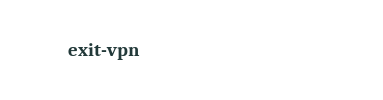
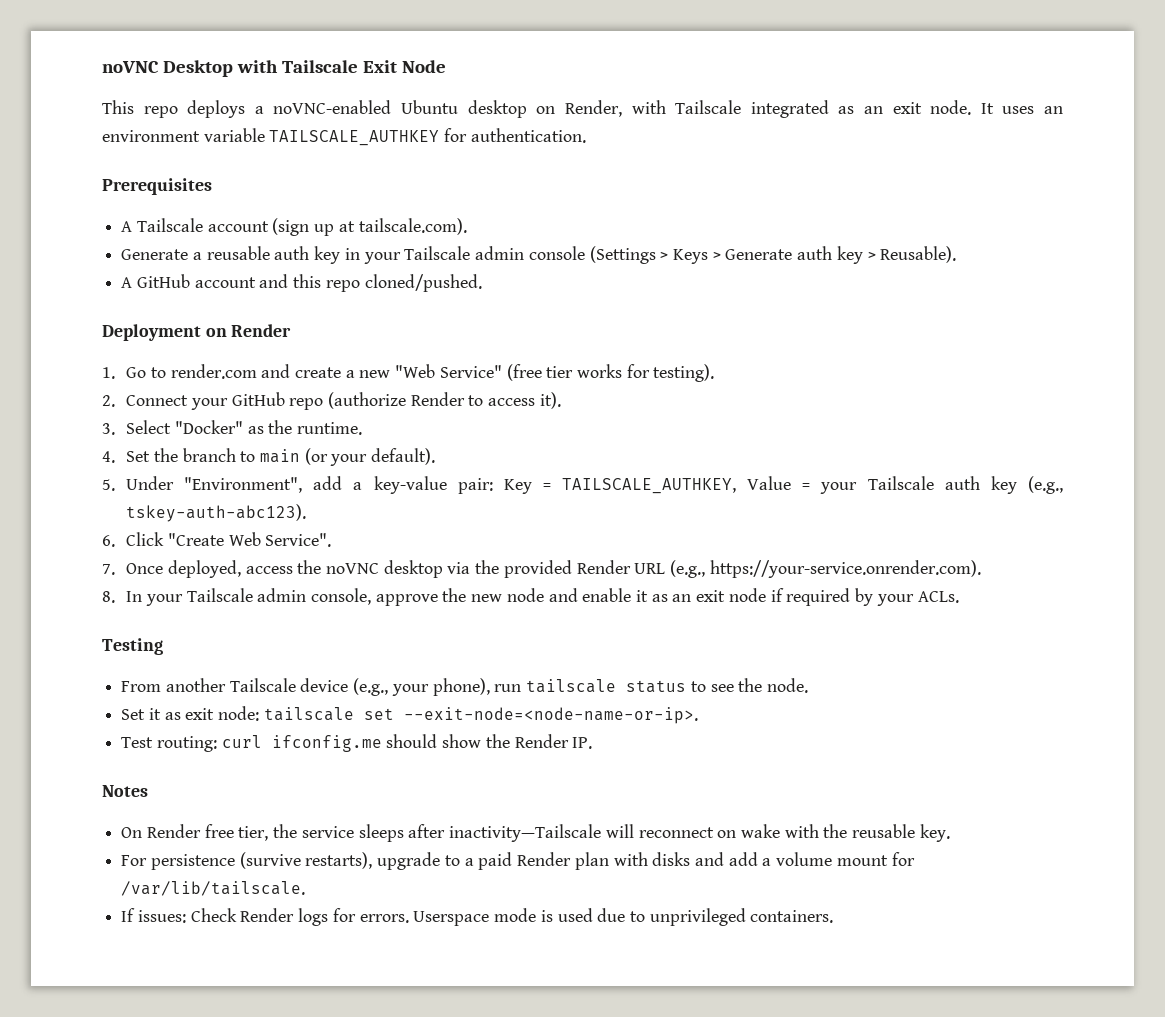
- exit-vpn
+ noVNC Desktop with Tailscale Exit Node
+ This repo deploys a noVNC-enabled Ubuntu desktop on Render, with Tailscale integrated as an exit node. It uses an environment variable TAILSCALE_AUTHKEY for authentication.
+ Prerequisites
+ A Tailscale account (sign up at tailscale.com).
+ Generate a reusable auth key in your Tailscale admin console (Settings > Keys > Generate auth key > Reusable).
+ A GitHub account and this repo cloned/pushed.
+ Deployment on Render
+ 1. Go to render.com and create a new "Web Service" (free tier works for testing).
+ 2. Connect your GitHub repo (authorize Render to access it).
+ 3. Select "Docker" as the runtime.
+ 4. Set the branch to main (or your default).
+ 5. Under "Environment", add a key-value pair: Key = TAILSCALE_AUTHKEY, Value = your Tailscale auth key (e.g., tskey-auth-abc123).
+ 6. Click "Create Web Service".
+ 7. Once deployed, access the noVNC desktop via the provided Render URL (e.g., https://your-service.onrender.com).
+ 8. In your Tailscale admin console, approve the new node and enable it as an exit node if required by your ACLs.
+ Testing
+ From another Tailscale device (e.g., your phone), run tailscale status to see the node.
+ Set it as exit node: tailscale set --exit-node=<node-name-or-ip>.
+ Test routing: curl ifconfig.me should show the Render IP.
+ Notes
+ On Render free tier, the service sleeps after inactivity—Tailscale will reconnect on wake with the reusable key.
+ For persistence (survive restarts), upgrade to a paid Render plan with disks and add a volume mount for /var/lib/tailscale.
+ If issues: Check Render logs for errors. Userspace mode is used due to unprivileged containers.

